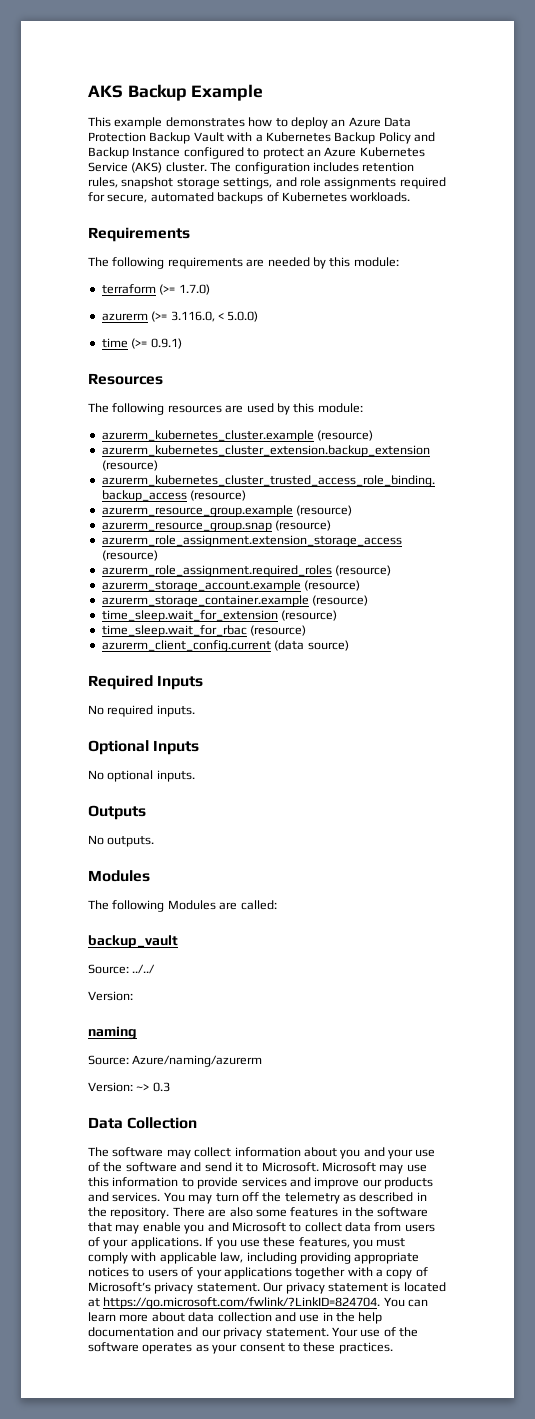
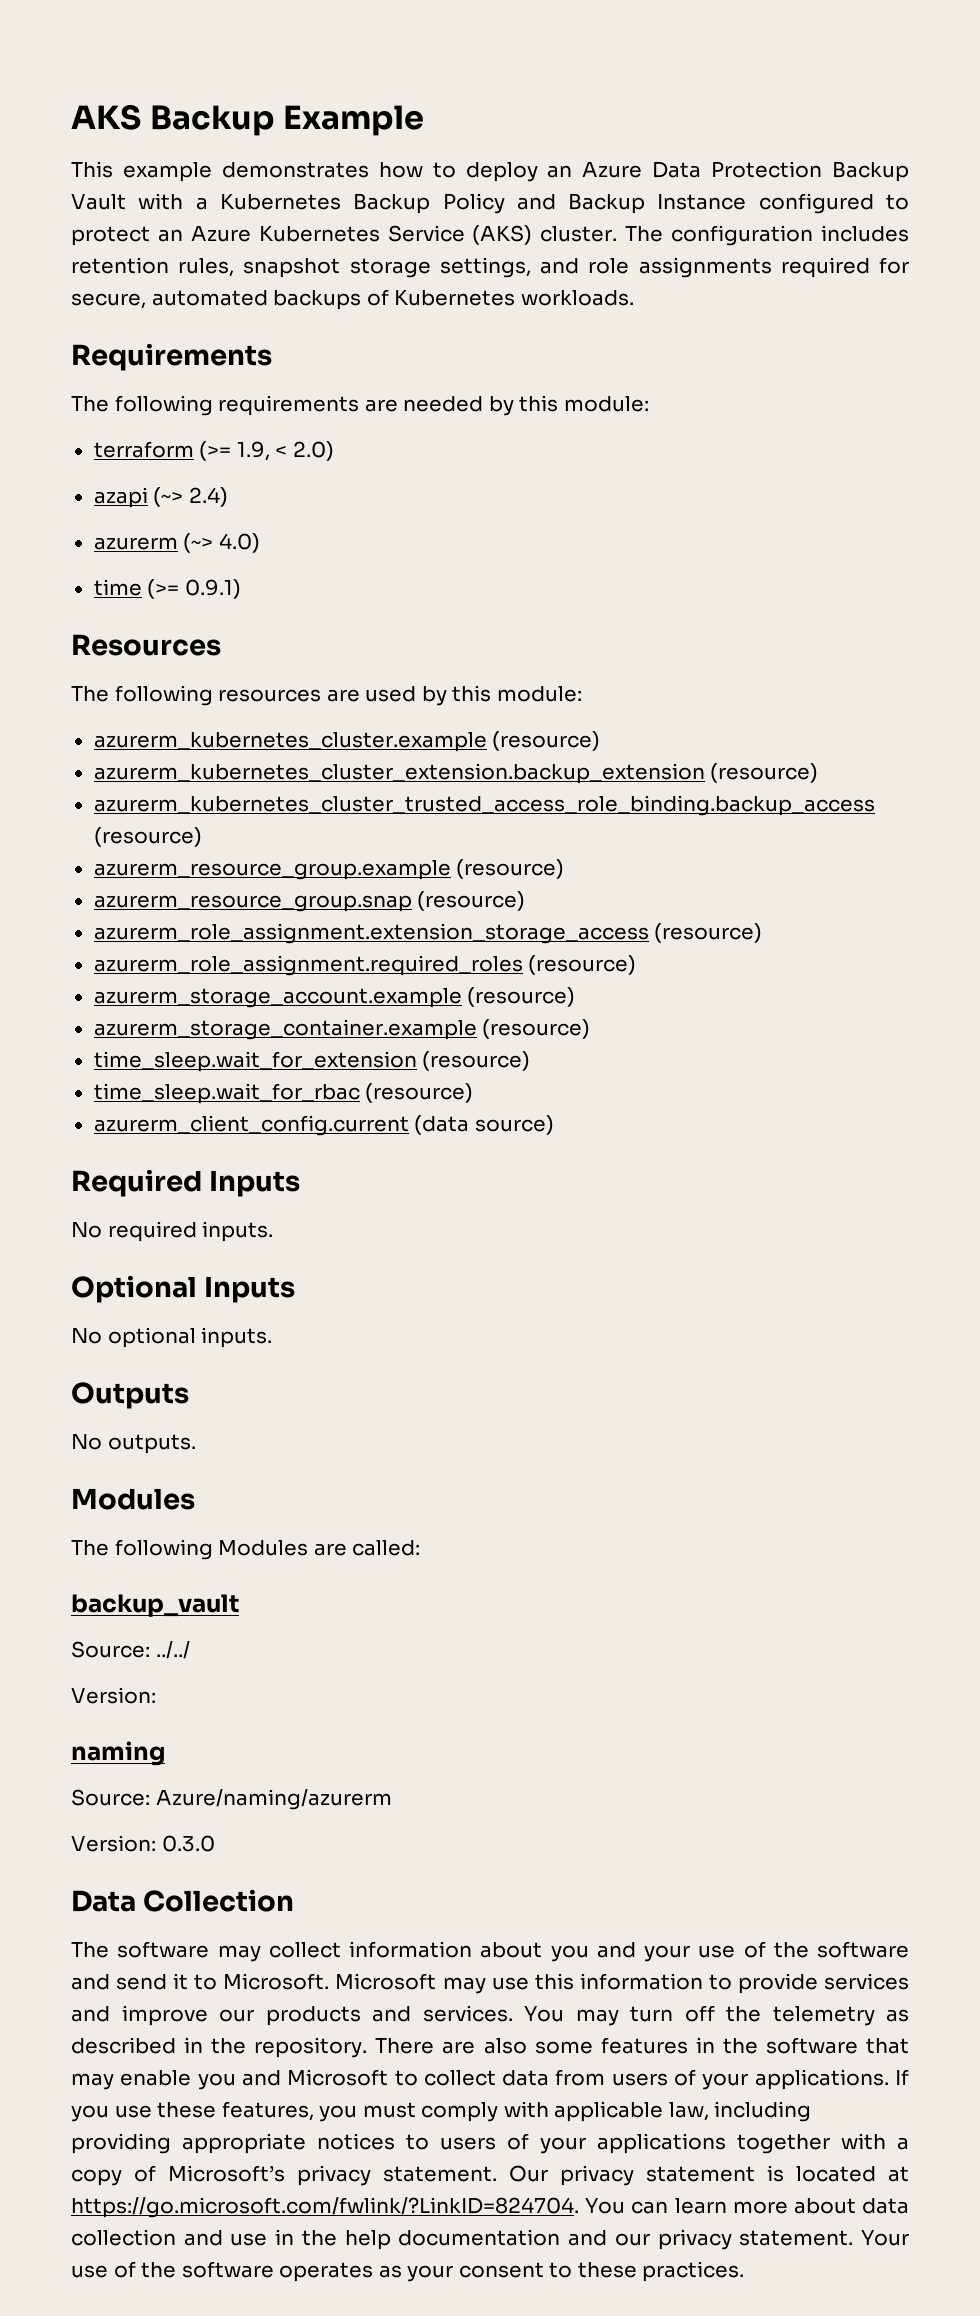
- terraform (>= 1.7.0)
- azurerm (>= 3.116.0, < 5.0.0)
+ terraform (>= 1.9, < 2.0)
+ azapi (~> 2.4)
+ azurerm (~> 4.0)
- Version: ~> 0.3
+ Version: 0.3.0

